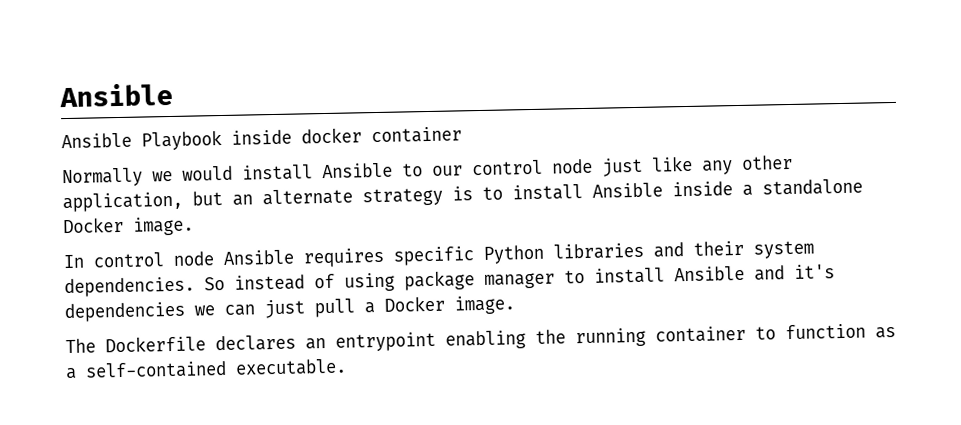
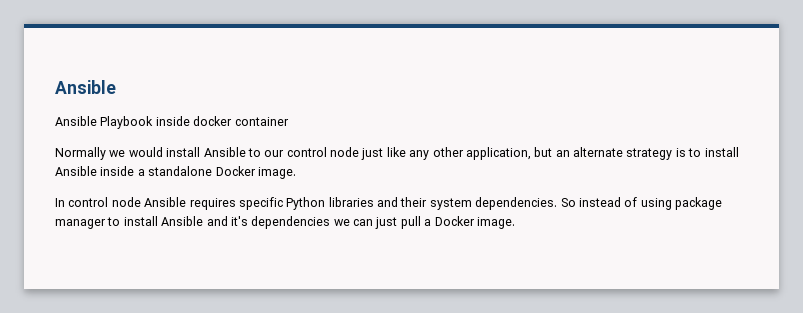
- The Dockerfile declares an entrypoint enabling the running container to function as a self-contained executable.

